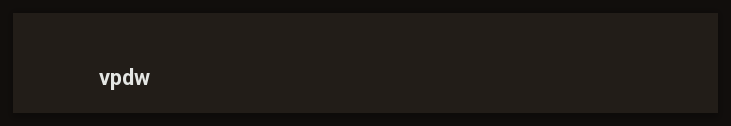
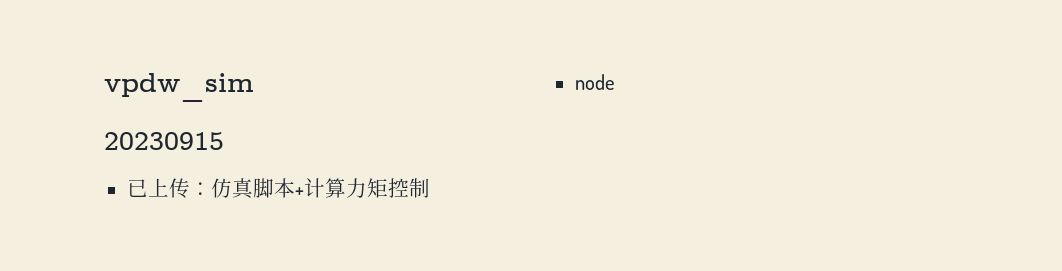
- vpdw
+ vpdw_sim
+ 20230915
+ 已上传：仿真脚本+计算力矩控制
+ node

